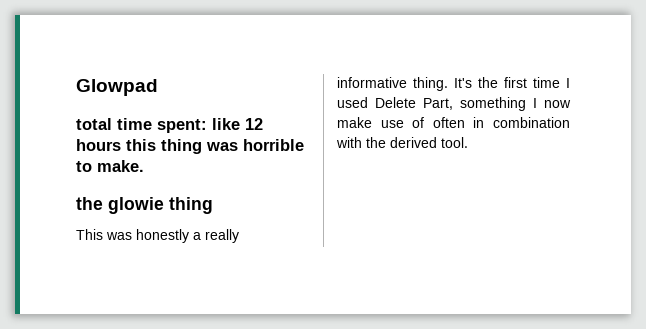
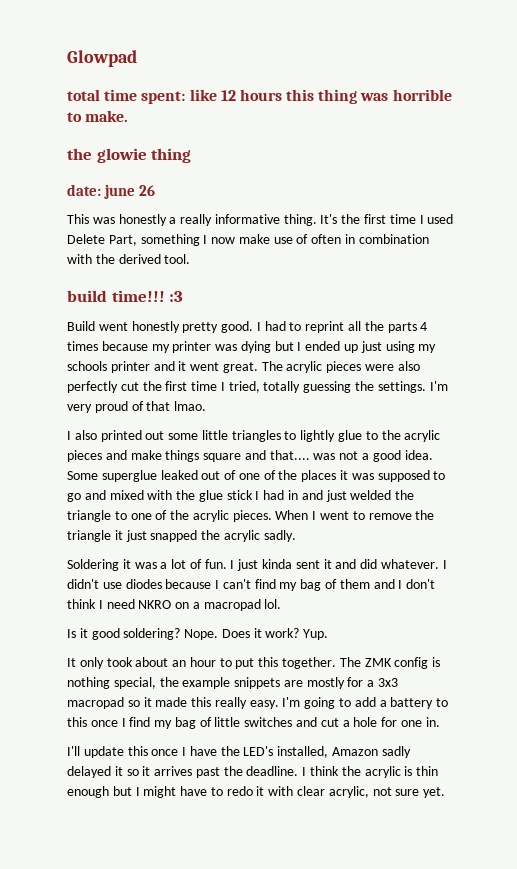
+ date: june 26
+ build time!!! :3
+ Build went honestly pretty good. I had to reprint all the parts 4 times because my printer was dying but I ended up just using my schools printer and it went great. The acrylic pieces were also perfectly cut the first time I tried, totally guessing the settings. I'm very proud of that lmao.
+ I also printed out some little triangles to lightly glue to the acrylic pieces and make things square and that.... was not a good idea. Some superglue leaked out of one of the places it was supposed to go and mixed with the glue stick I had in and just welded the triangle to one of the acrylic pieces. When I went to remove the triangle it just snapped the acrylic sadly.
+ Soldering it was a lot of fun. I just kinda sent it and did whatever. I didn't use diodes because I can't find my bag of them and I don't think I need NKRO on a macropad lol.
+ Is it good soldering? Nope. Does it work? Yup.
+ It only took about an hour to put this together. The ZMK config is nothing special, the example snippets are mostly for a 3x3 macropad so it made this really easy. I'm going to add a battery to this once I find my bag of little switches and cut a hole for one in.
+ I'll update this once I have the LED's installed, Amazon sadly delayed it so it arrives past the deadline. I think the acrylic is thin enough but I might have to redo it with clear acrylic, not sure yet.

